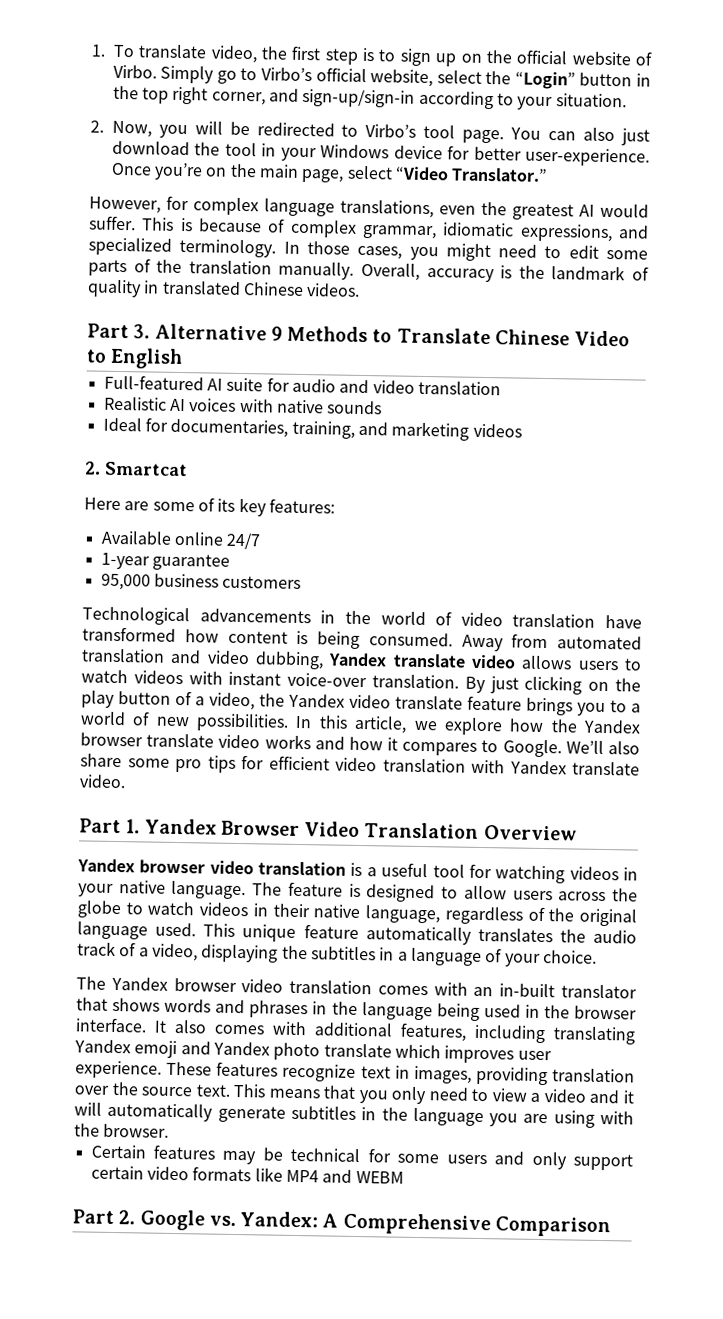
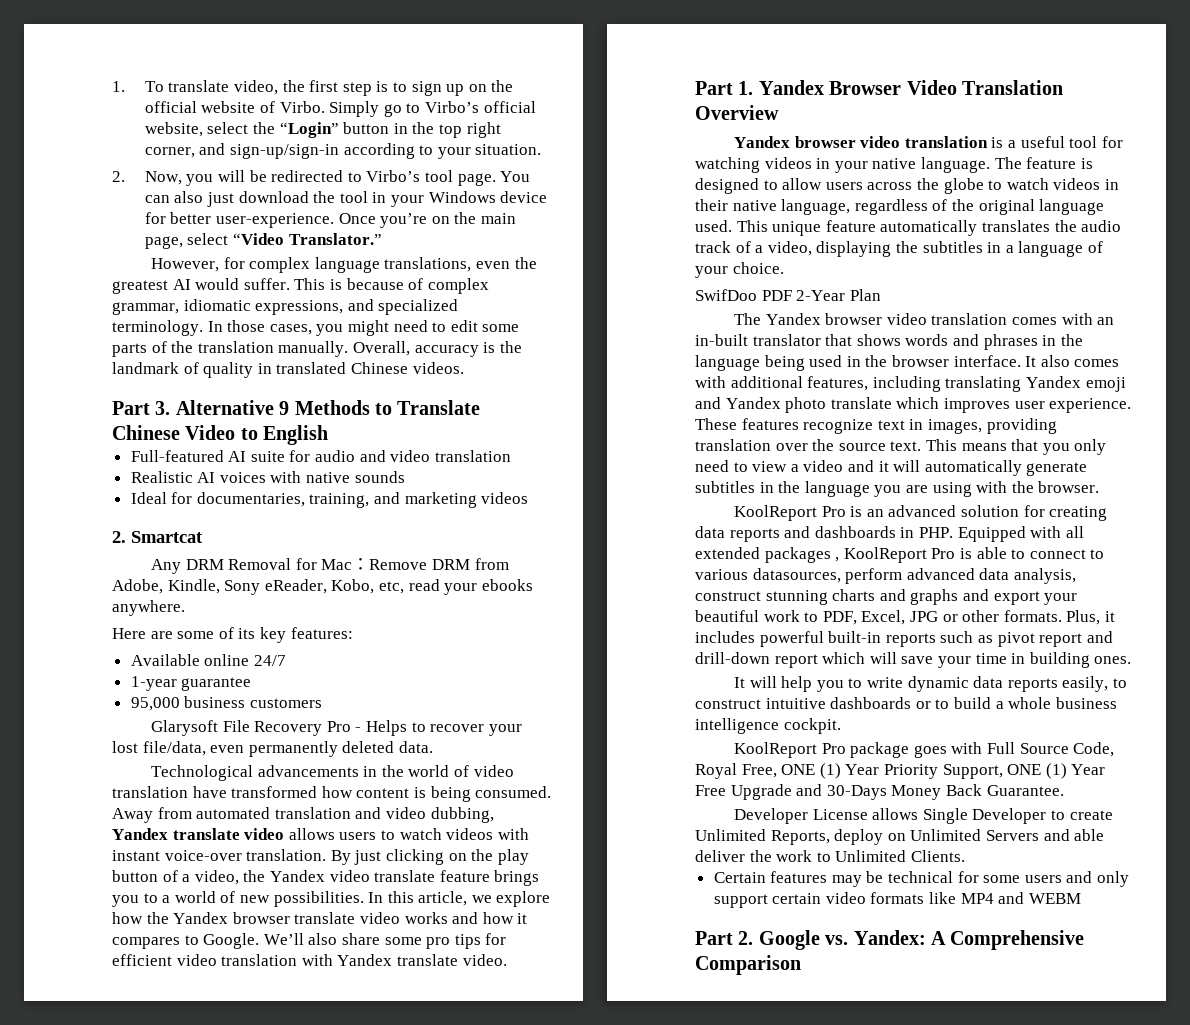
+ Any DRM Removal for Mac：Remove DRM from Adobe, Kindle, Sony eReader, Kobo, etc, read your ebooks anywhere.
+ Glarysoft File Recovery Pro - Helps to recover your lost file/data, even permanently deleted data.
+ SwifDoo PDF 2-Year Plan
+ KoolReport Pro is an advanced solution for creating data reports and dashboards in PHP. Equipped with all extended packages , KoolReport Pro is able to connect to various datasources, perform advanced data analysis, construct stunning charts and graphs and export your beautiful work to PDF, Excel, JPG or other formats. Plus, it includes powerful built-in reports such as pivot report and drill-down report which will save your time in building ones.
+ It will help you to write dynamic data reports easily, to construct intuitive dashboards or to build a whole business intelligence cockpit.
+ KoolReport Pro package goes with Full Source Code, Royal Free, ONE (1) Year Priority Support, ONE (1) Year Free Upgrade and 30-Days Money Back Guarantee.
+ Developer License allows Single Developer to create Unlimited Reports, deploy on Unlimited Servers and able deliver the work to Unlimited Clients.

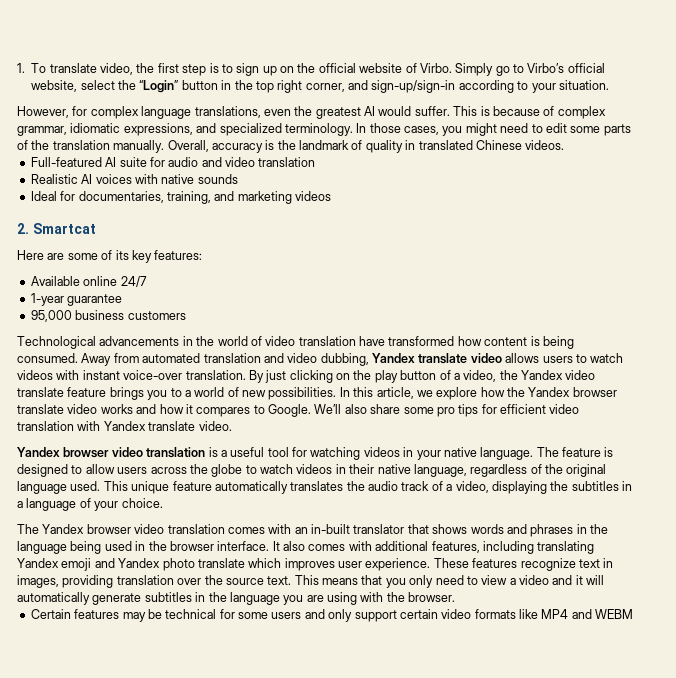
- 2. Now, you will be redirected to Virbo’s tool page. You can also just download the tool in your Windows device for better user-experience. Once you’re on the main page, select “Video Translator.”
- Part 3. Alternative 9 Methods to Translate Chinese Video to English
- Any DRM Removal for Mac：Remove DRM from Adobe, Kindle, Sony eReader, Kobo, etc, read your ebooks anywhere.
- Glarysoft File Recovery Pro - Helps to recover your lost file/data, even permanently deleted data.
- Part 1. Yandex Browser Video Translation Overview
- SwifDoo PDF 2-Year Plan
- KoolReport Pro is an advanced solution for creating data reports and dashboards in PHP. Equipped with all extended packages , KoolReport Pro is able to connect to various datasources, perform advanced data analysis, construct stunning charts and graphs and export your beautiful work to PDF, Excel, JPG or other formats. Plus, it includes powerful built-in reports such as pivot report and drill-down report which will save your time in building ones.
- It will help you to write dynamic data reports easily, to construct intuitive dashboards or to build a whole business intelligence cockpit.
- KoolReport Pro package goes with Full Source Code, Royal Free, ONE (1) Year Priority Support, ONE (1) Year Free Upgrade and 30-Days Money Back Guarantee.
- Developer License allows Single Developer to create Unlimited Reports, deploy on Unlimited Servers and able deliver the work to Unlimited Clients.
- Part 2. Google vs. Yandex: A Comprehensive Comparison

